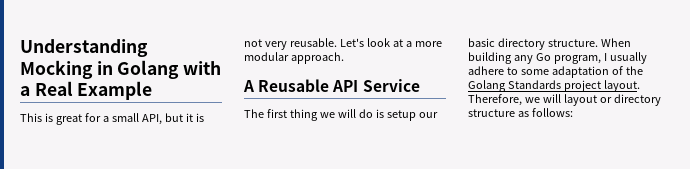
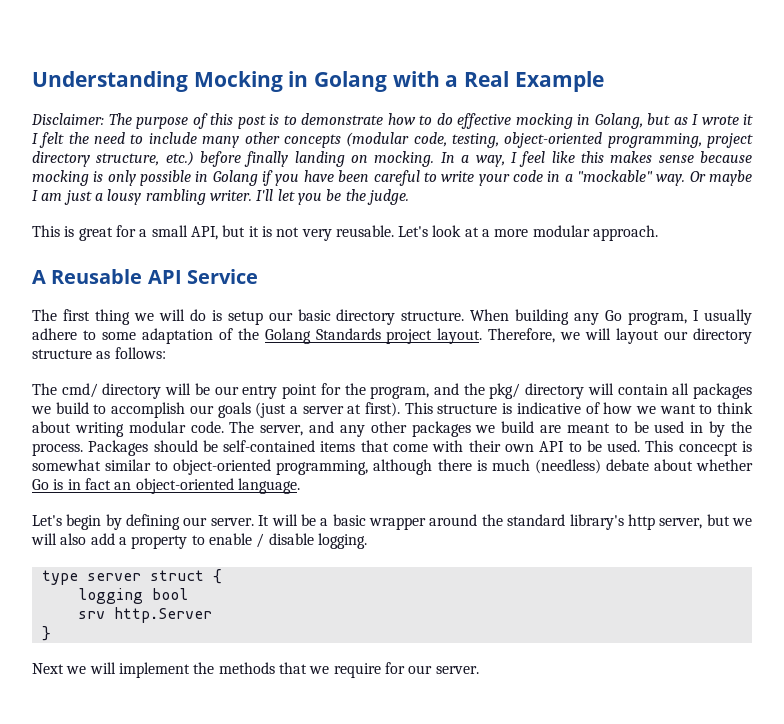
+ Disclaimer: The purpose of this post is to demonstrate how to do effective mocking in Golang, but as I wrote it I felt the need to include many other concepts (modular code, testing, object-oriented programming, project directory structure, etc.) before finally landing on mocking. In a way, I feel like this makes sense because mocking is only possible in Golang if you have been careful to write your code in a "mockable" way. Or maybe I am just a lousy rambling writer. I'll let you be the judge.
- Therefore, we will layout or directory structure as follows:
+ Therefore, we will layout our directory structure as follows:
+ The cmd/ directory will be our entry point for the program, and the pkg/ directory will contain all packages we build to accomplish our goals (just a server at first). This structure is indicative of how we want to think about writing modular code. The server, and any other packages we build are meant to be used in by the process. Packages should be self-contained items that come with their own API to be used. This concecpt is somewhat similar to object-oriented programming, although there is much (needless) debate about whether Go is in fact an object-oriented language.
+ Let's begin by defining our server. It will be a basic wrapper around the standard library's http server, but we will also add a property to enable / disable logging.
+ type server struct {
+ logging bool
+ srv http.Server
+ }
+ Next we will implement the methods that we require for our server.

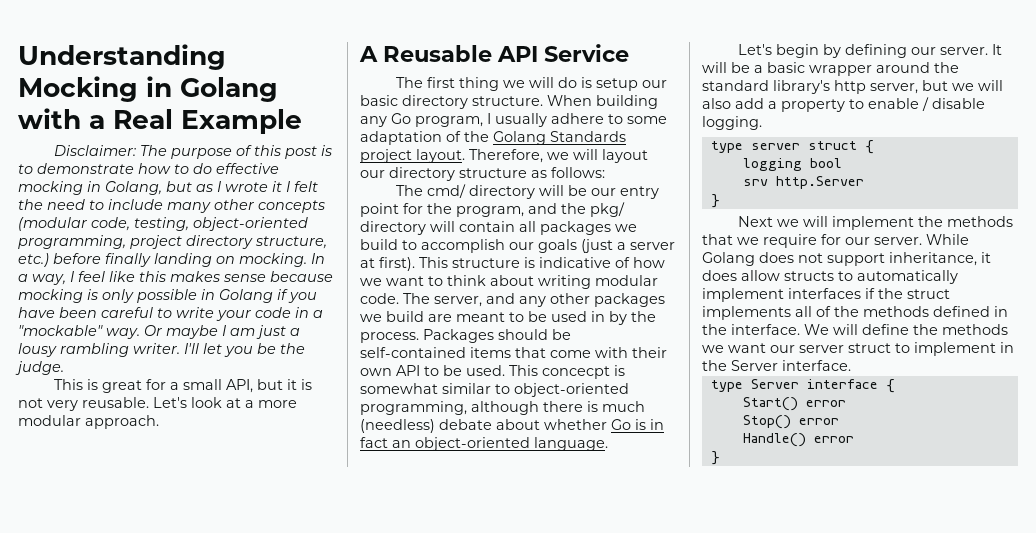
+ While Golang does not support inheritance, it does allow structs to automatically implement interfaces if the struct implements all of the methods defined in the interface. We will define the methods we want our server struct to implement in the Server interface.
+ type Server interface {
+ Start() error
+ Stop() error
+ Handle() error
+ }

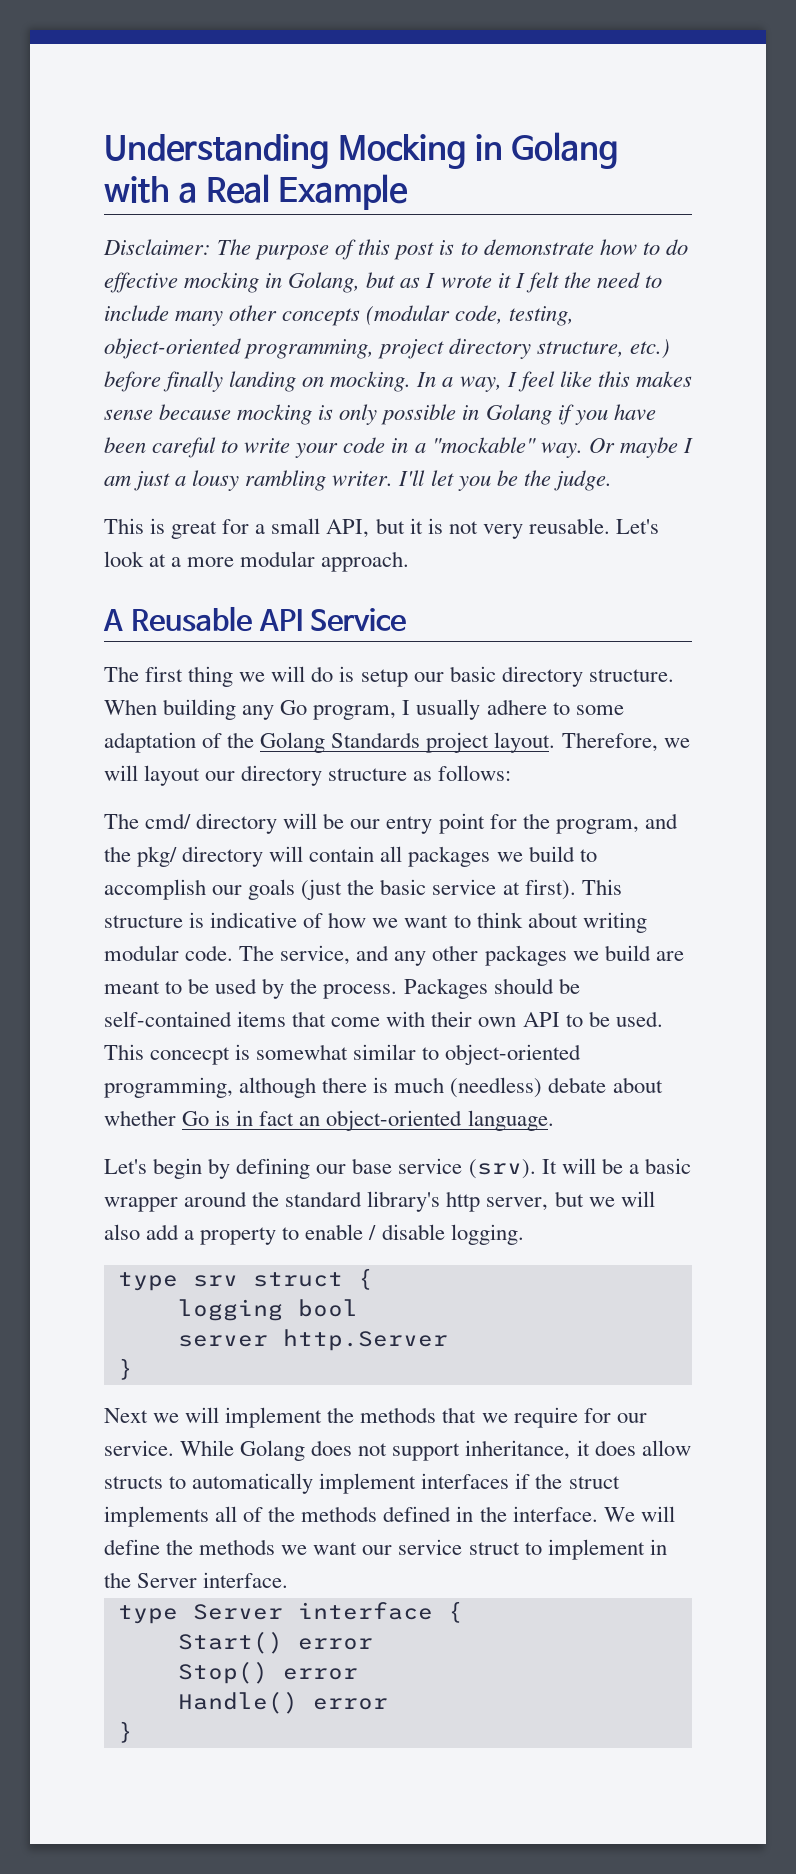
- The cmd/ directory will be our entry point for the program, and the pkg/ directory will contain all packages we build to accomplish our goals (just a server at first).
+ The cmd/ directory will be our entry point for the program, and the pkg/ directory will contain all packages we build to accomplish our goals (just the basic service at first).
- The server, and any other packages we build are meant to be used in by the process.
+ The service, and any other packages we build are meant to be used by the process.
- Let's begin by defining our server.
+ Let's begin by defining our base service (srv).
- type server struct {
+ type srv struct {
- srv http.Server
+ server http.Server
- Next we will implement the methods that we require for our server.
+ Next we will implement the methods that we require for our service.
- We will define the methods we want our server struct to implement in the Server interface.
+ We will define the methods we want our service struct to implement in the Server interface.

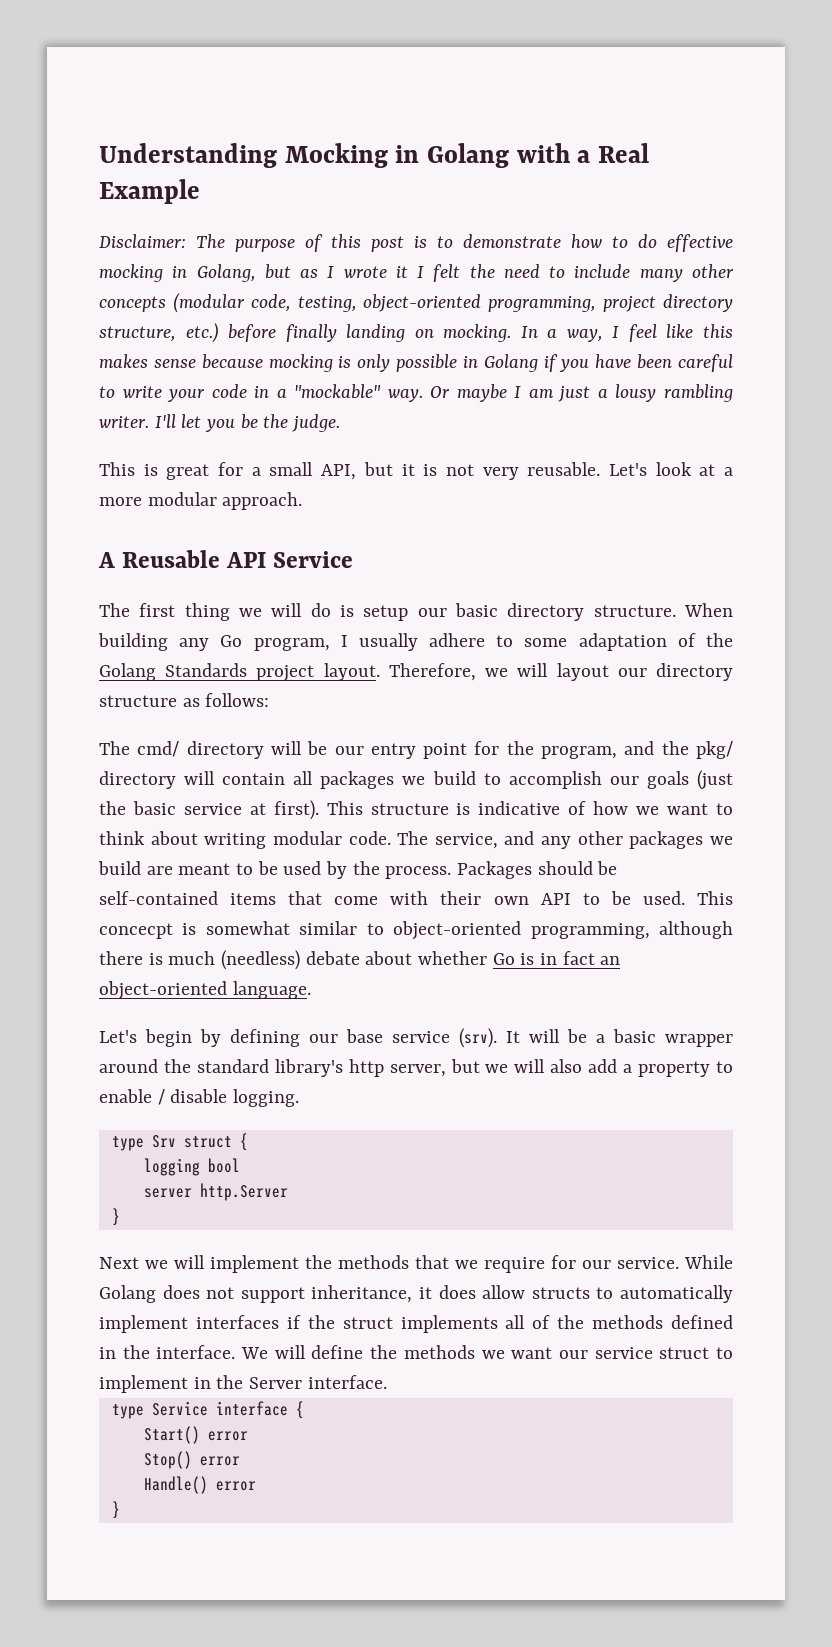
- type srv struct {
+ type Srv struct {
- type Server interface {
+ type Service interface {

